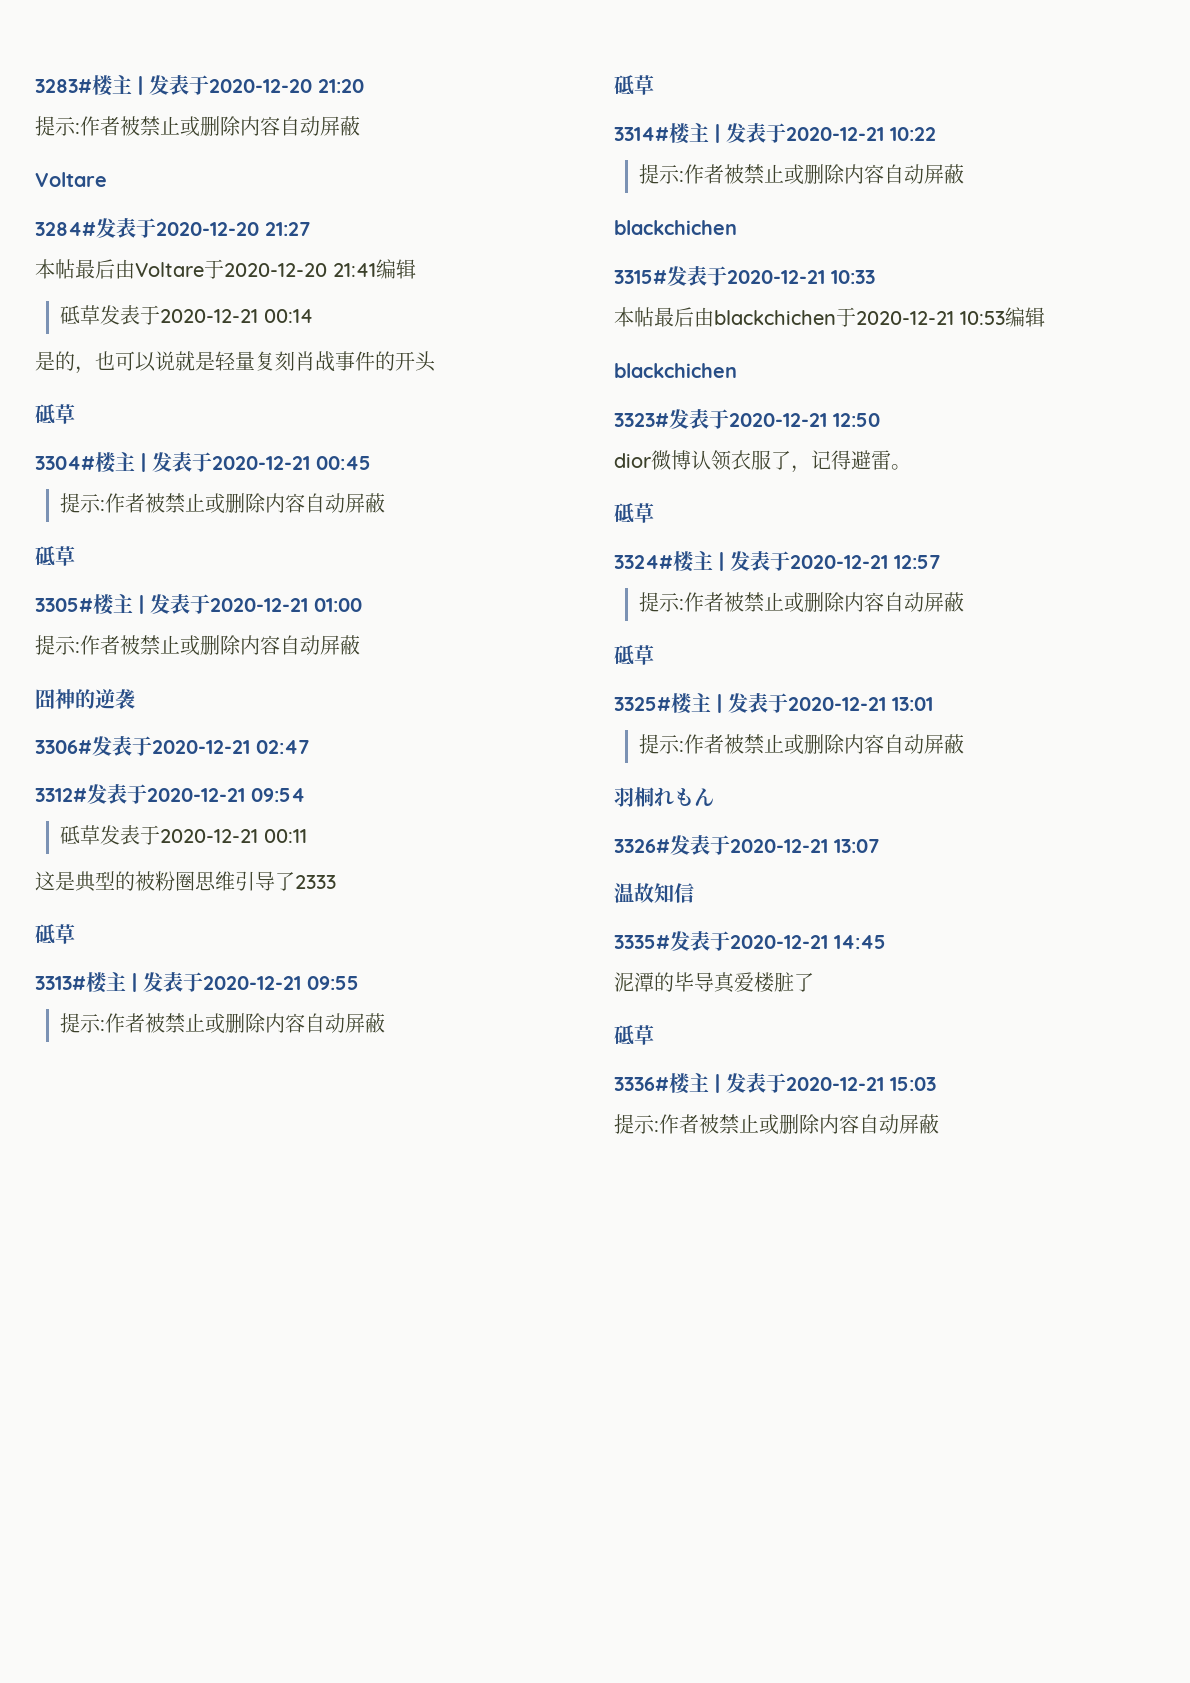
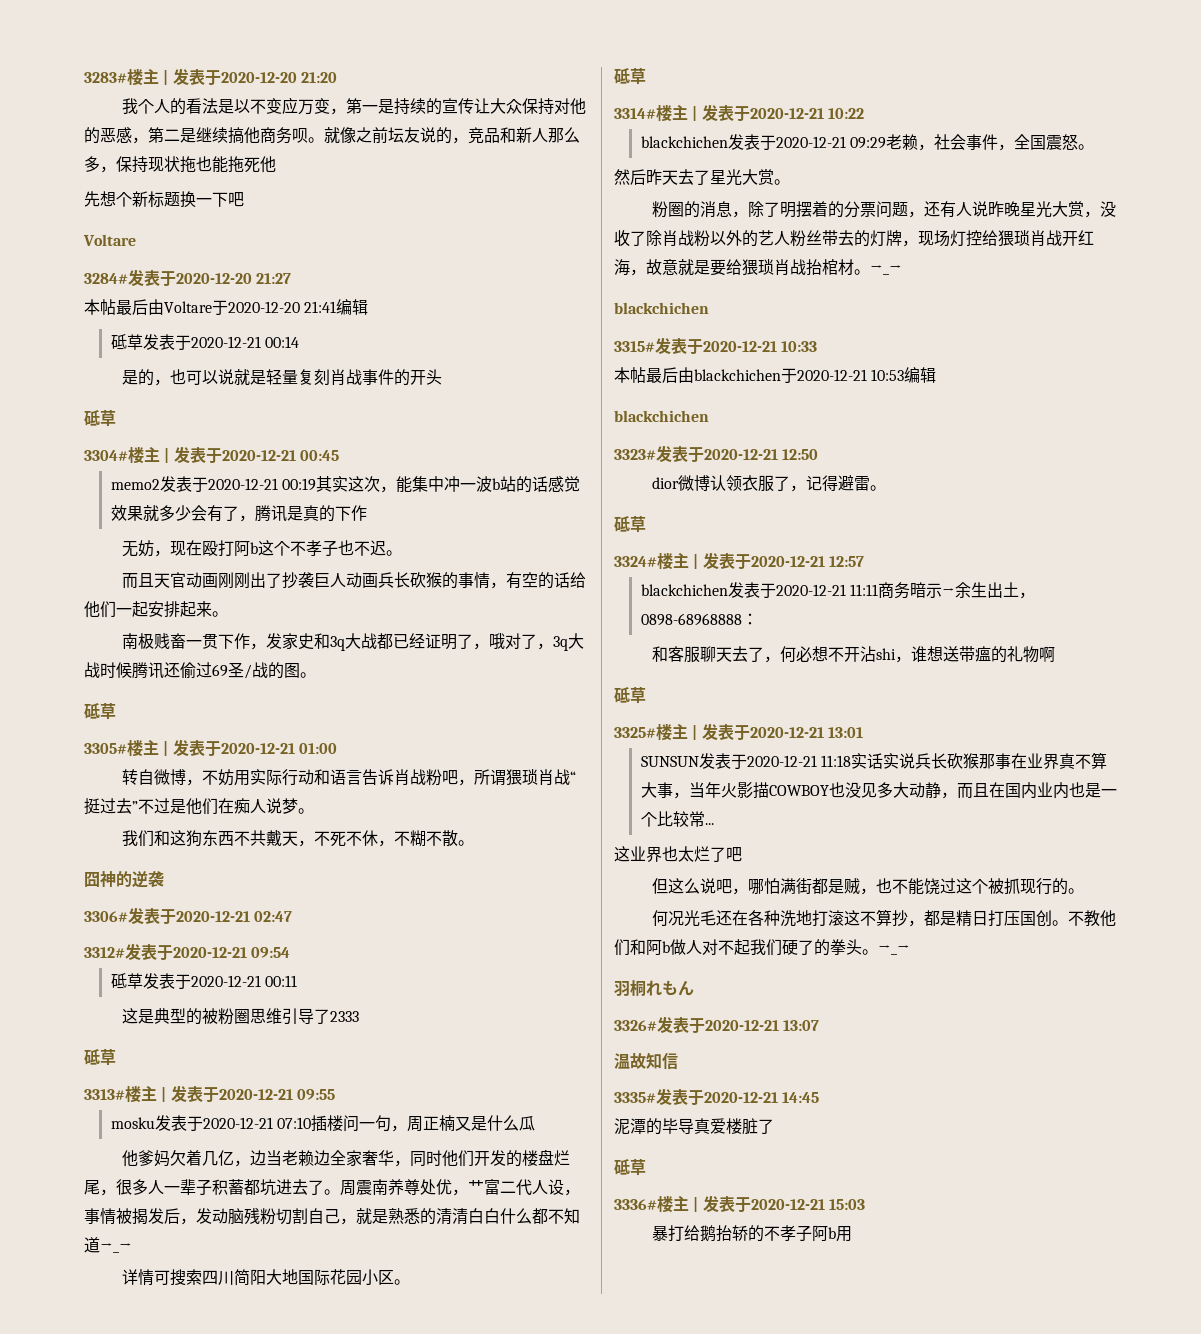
  3283#楼主 | 发表于2020-12-20 21:20
- 提示:作者被禁止或删除内容自动屏蔽
+ 我个人的看法是以不变应万变，第一是持续的宣传让大众保持对他的恶感，第二是继续搞他商务呗。就像之前坛友说的，竞品和新人那么多，保持现状拖也能拖死他
+ 先想个新标题换一下吧
  3304#楼主 | 发表于2020-12-21 00:45
- 提示:作者被禁止或删除内容自动屏蔽
+ memo2发表于2020-12-21 00:19其实这次，能集中冲一波b站的话感觉效果就多少会有了，腾讯是真的下作
+ 无妨，现在殴打阿b这个不孝子也不迟。
+ 而且天官动画刚刚出了抄袭巨人动画兵长砍猴的事情，有空的话给他们一起安排起来。
+ 南极贱畜一贯下作，发家史和3q大战都已经证明了，哦对了，3q大战时候腾讯还偷过69圣/战的图。
  3305#楼主 | 发表于2020-12-21 01:00
- 提示:作者被禁止或删除内容自动屏蔽
+ 转自微博，不妨用实际行动和语言告诉肖战粉吧，所谓猥琐肖战“挺过去”不过是他们在痴人说梦。
+ 我们和这狗东西不共戴天，不死不休，不糊不散。
  3313#楼主 | 发表于2020-12-21 09:55
- 提示:作者被禁止或删除内容自动屏蔽
+ mosku发表于2020-12-21 07:10插楼问一句，周正楠又是什么瓜
+ 他爹妈欠着几亿，边当老赖边全家奢华，同时他们开发的楼盘烂尾，很多人一辈子积蓄都坑进去了。周震南养尊处优，艹富二代人设，事情被揭发后，发动脑残粉切割自己，就是熟悉的清清白白什么都不知道→_→
+ 详情可搜索四川简阳大地国际花园小区。
  3314#楼主 | 发表于2020-12-21 10:22
- 提示:作者被禁止或删除内容自动屏蔽
+ blackchichen发表于2020-12-21 09:29老赖，社会事件，全国震怒。
+ 然后昨天去了星光大赏。
+ 粉圈的消息，除了明摆着的分票问题，还有人说昨晚星光大赏，没收了除肖战粉以外的艺人粉丝带去的灯牌，现场灯控给猥琐肖战开红海，故意就是要给猥琐肖战抬棺材。→_→
  3324#楼主 | 发表于2020-12-21 12:57
- 提示:作者被禁止或删除内容自动屏蔽
+ blackchichen发表于2020-12-21 11:11商务暗示→余生出土，0898-68968888：
+ 和客服聊天去了，何必想不开沾shi，谁想送带瘟的礼物啊
  3325#楼主 | 发表于2020-12-21 13:01
- 提示:作者被禁止或删除内容自动屏蔽
+ SUNSUN发表于2020-12-21 11:18实话实说兵长砍猴那事在业界真不算大事，当年火影描COWBOY也没见多大动静，而且在国内业内也是一个比较常...
+ 这业界也太烂了吧
+ 但这么说吧，哪怕满街都是贼，也不能饶过这个被抓现行的。
+ 何况光毛还在各种洗地打滚这不算抄，都是精日打压国创。不教他们和阿b做人对不起我们硬了的拳头。→_→
  3336#楼主 | 发表于2020-12-21 15:03
- 提示:作者被禁止或删除内容自动屏蔽
+ 暴打给鹅抬轿的不孝子阿b用

